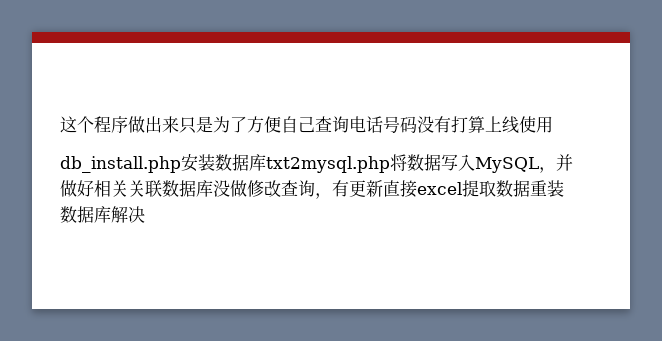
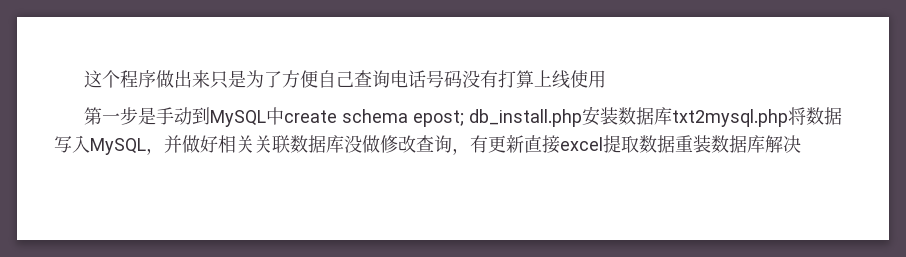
- db_install.php安装数据库txt2mysql.php将数据写入MySQL，并做好相关关联数据库没做修改查询，有更新直接excel提取数据重装数据库解决
+ 第一步是手动到MySQL中create schema epost; db_install.php安装数据库txt2mysql.php将数据写入MySQL，并做好相关关联数据库没做修改查询，有更新直接excel提取数据重装数据库解决

